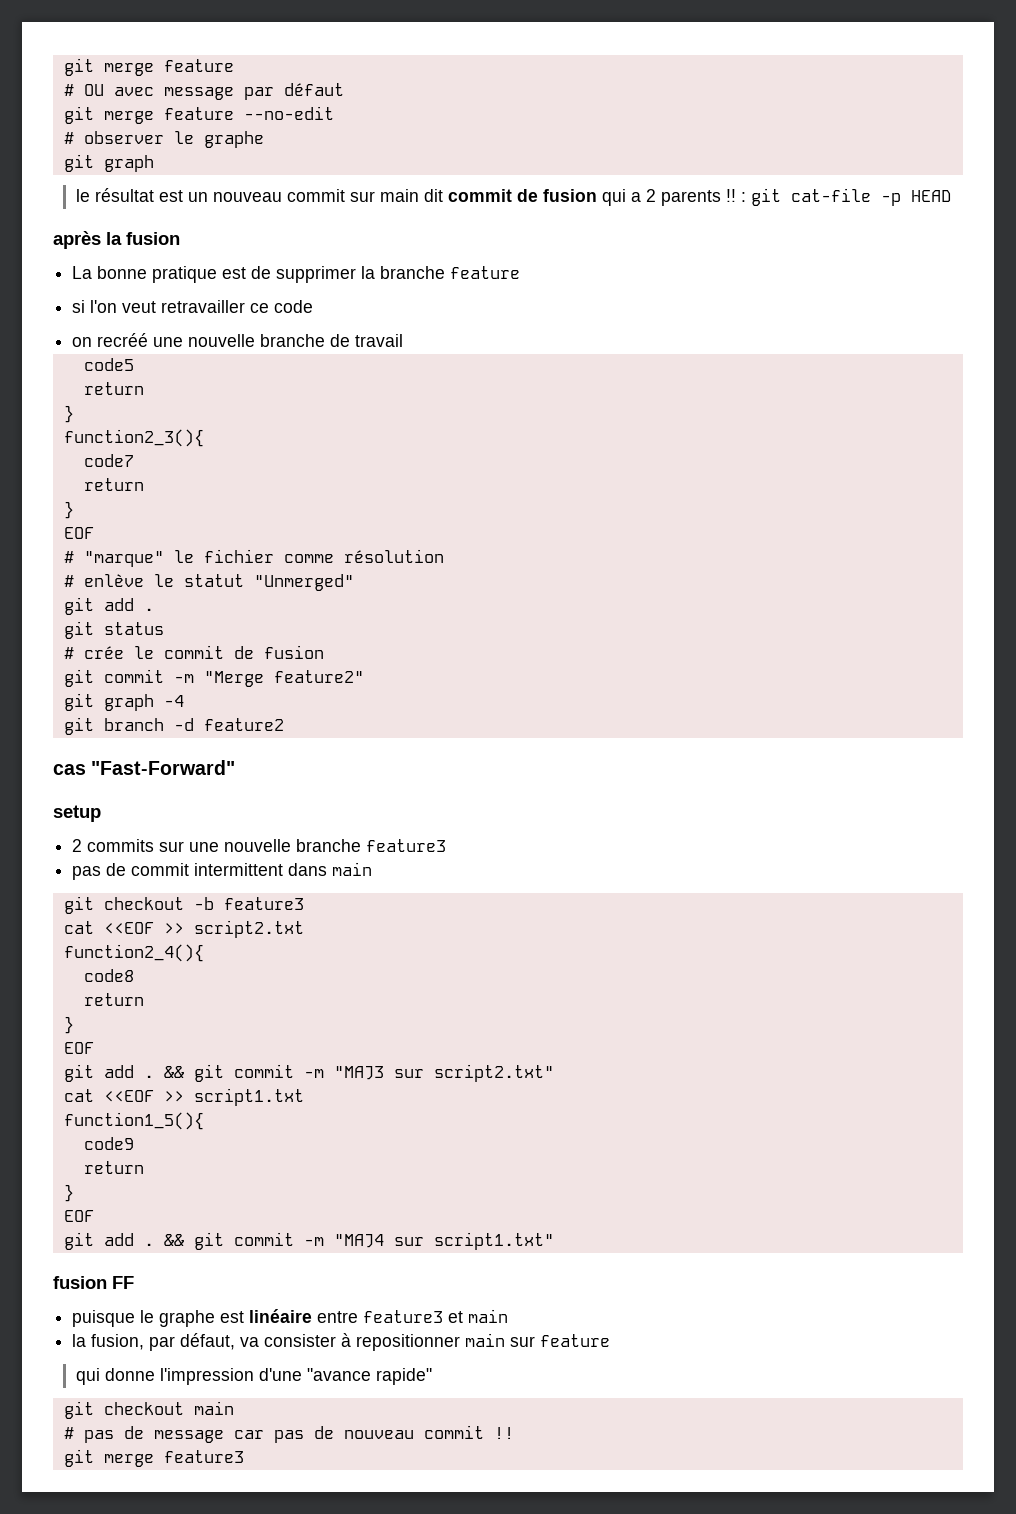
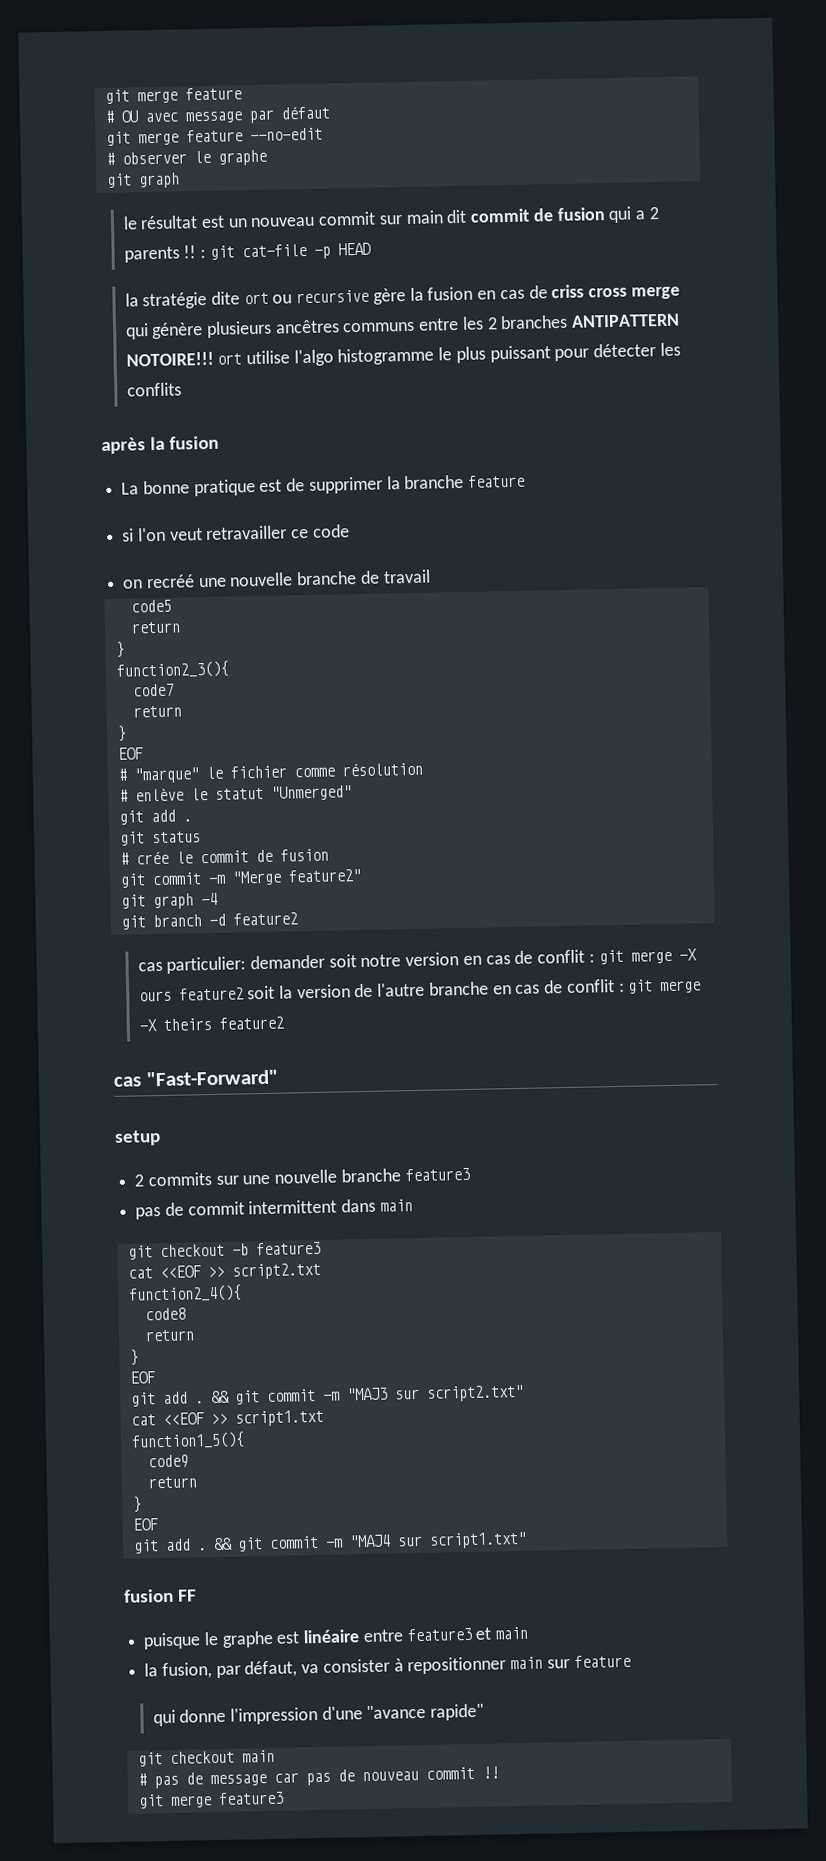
+ la stratégie dite ort ou recursive gère la fusion en cas de criss cross merge qui génère plusieurs ancêtres communs entre les 2 branches ANTIPATTERN NOTOIRE!!! ort utilise l'algo histogramme le plus puissant pour détecter les conflits
+ cas particulier: demander soit notre version en cas de conflit : git merge -X ours feature2 soit la version de l'autre branche en cas de conflit : git merge -X theirs feature2

